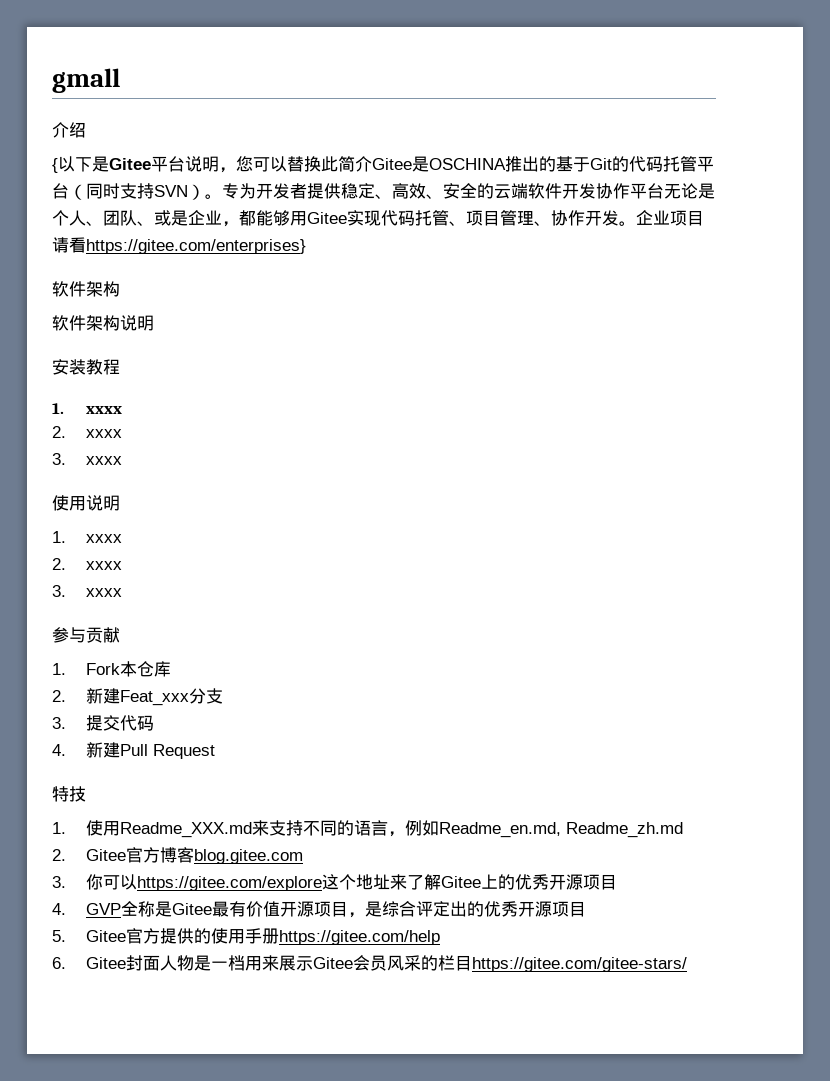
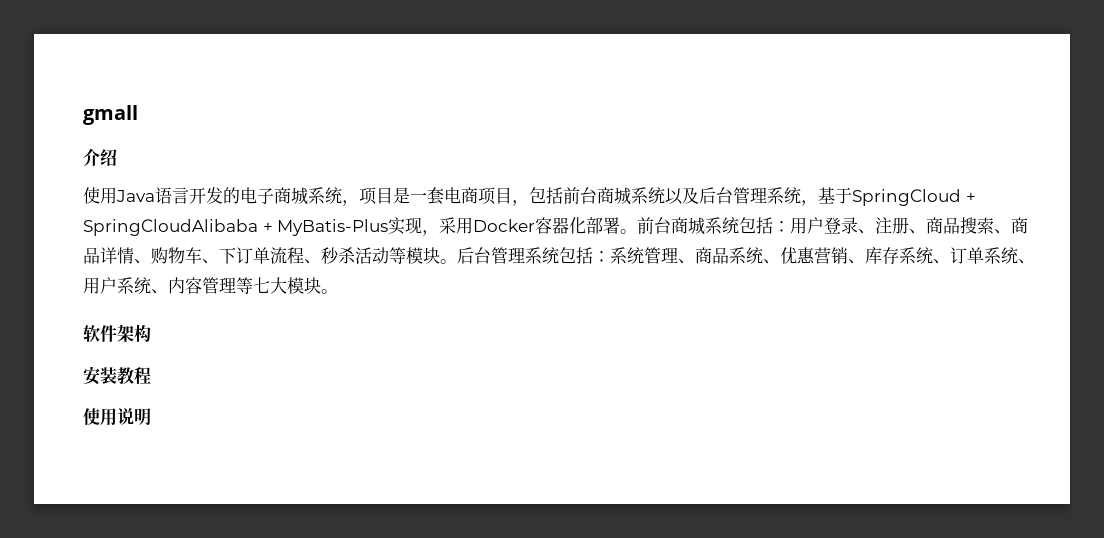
- {以下是Gitee平台说明，您可以替换此简介Gitee是OSCHINA推出的基于Git的代码托管平台（同时支持SVN）。专为开发者提供稳定、高效、安全的云端软件开发协作平台无论是个人、团队、或是企业，都能够用Gitee实现代码托管、项目管理、协作开发。企业项目请看https://gitee.com/enterprises}
+ 使用Java语言开发的电子商城系统，项目是一套电商项目，包括前台商城系统以及后台管理系统，基于SpringCloud + SpringCloudAlibaba + MyBatis-Plus实现，采用Docker容器化部署。前台商城系统包括：用户登录、注册、商品搜索、商品详情、购物车、下订单流程、秒杀活动等模块。后台管理系统包括：系统管理、商品系统、优惠营销、库存系统、订单系统、用户系统、内容管理等七大模块。
  软件架构
- 软件架构说明
  安装教程
- 1. xxxx
- 2. xxxx
- 3. xxxx
  使用说明
- 1. xxxx
- 2. xxxx
- 3. xxxx
- 参与贡献
- 1. Fork本仓库
- 2.新建Feat_xxx分支
- 3.提交代码
- 4.新建Pull Request
- 特技
- 1.使用Readme_XXX.md来支持不同的语言，例如Readme_en.md, Readme_zh.md
- 2. Gitee官方博客blog.gitee.com
- 3.你可以https://gitee.com/explore这个地址来了解Gitee上的优秀开源项目
- 4. GVP全称是Gitee最有价值开源项目，是综合评定出的优秀开源项目
- 5. Gitee官方提供的使用手册https://gitee.com/help
- 6. Gitee封面人物是一档用来展示Gitee会员风采的栏目https://gitee.com/gitee-stars/

